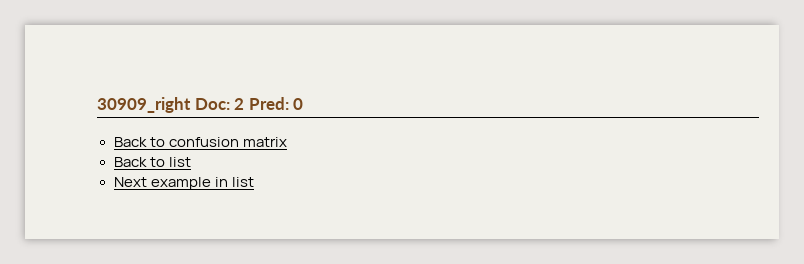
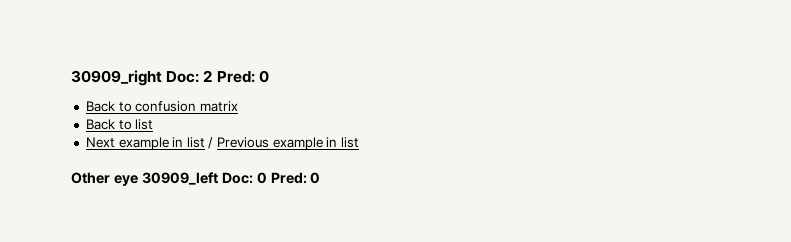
- Next example in list
+ Next example in list / Previous example in list
+ Other eye 30909_left Doc: 0 Pred: 0

